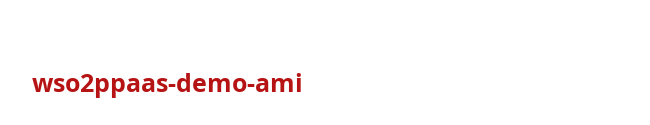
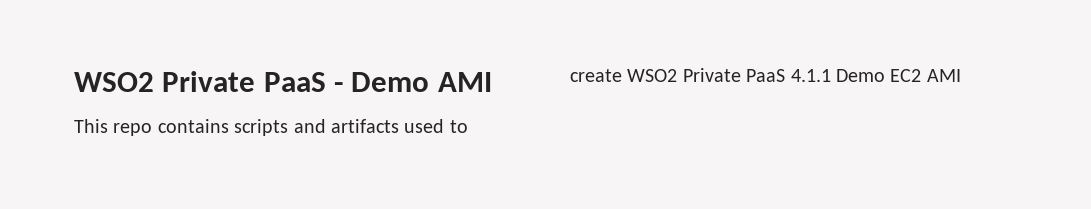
- wso2ppaas-demo-ami
+ WSO2 Private PaaS - Demo AMI
+ This repo contains scripts and artifacts used to create WSO2 Private PaaS 4.1.1 Demo EC2 AMI

